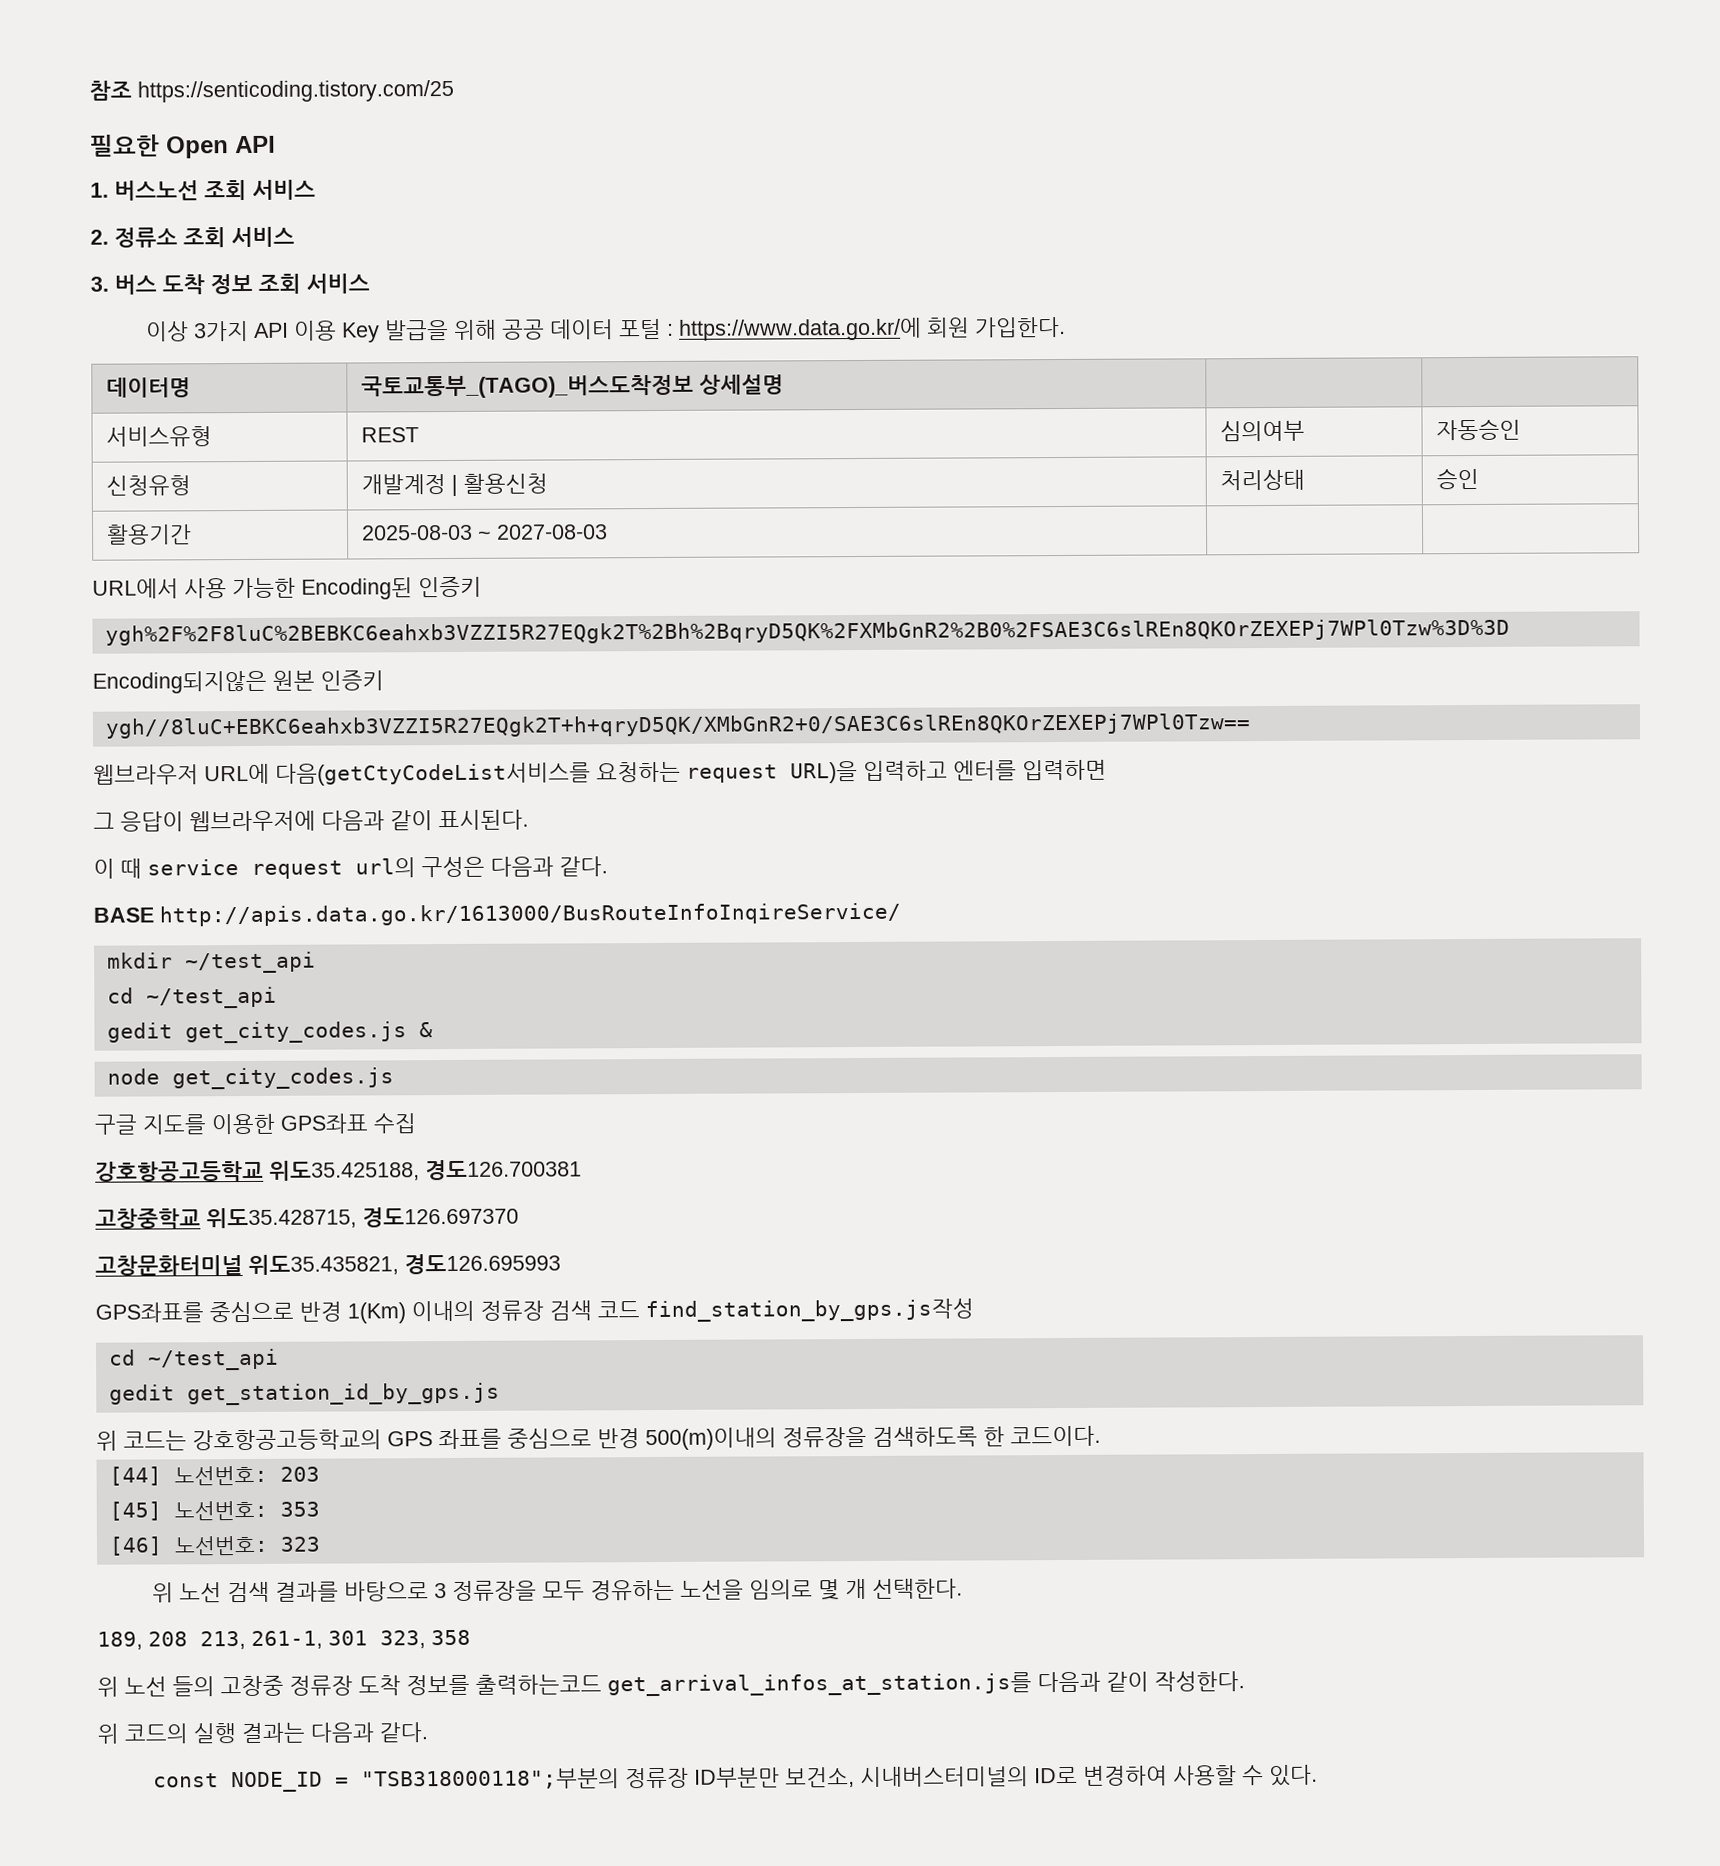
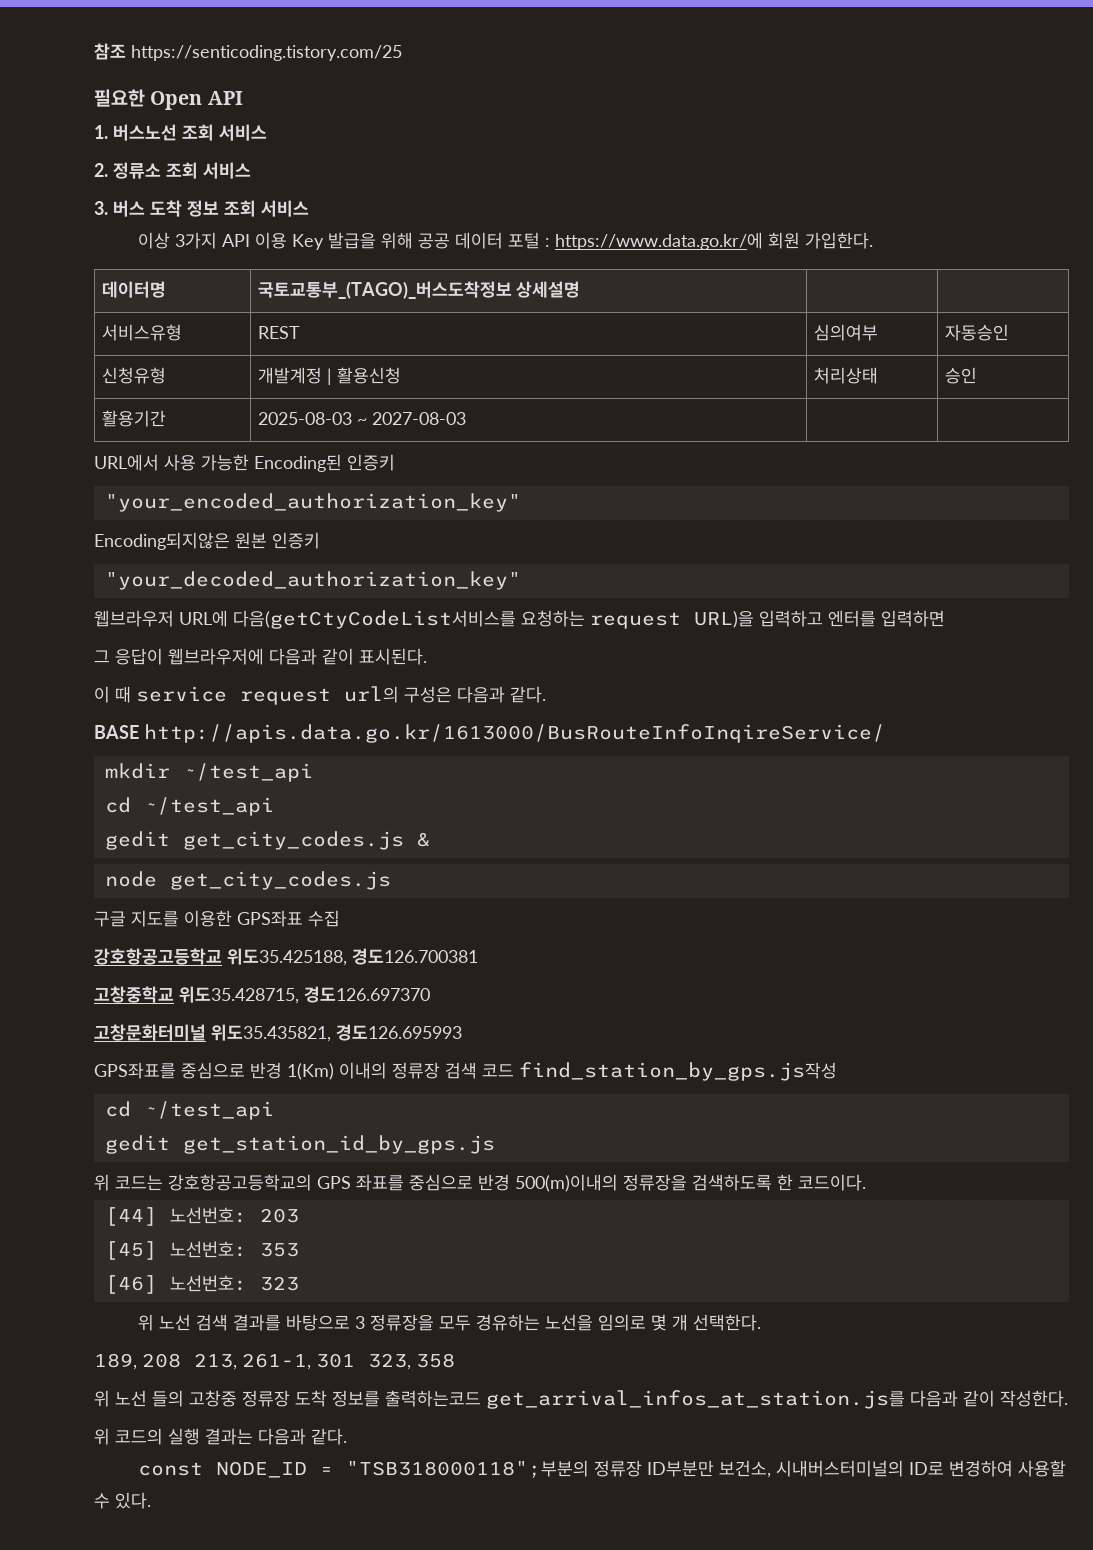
- ygh%2F%2F8luC%2BEBKC6eahxb3VZZI5R27EQgk2T%2Bh%2BqryD5QK%2FXMbGnR2%2B0%2FSAE3C6slREn8QKOrZEXEPj7WPl0Tzw%3D%3D
+ "your_encoded_authorization_key"
- ygh//8luC+EBKC6eahxb3VZZI5R27EQgk2T+h+qryD5QK/XMbGnR2+0/SAE3C6slREn8QKOrZEXEPj7WPl0Tzw==
+ "your_decoded_authorization_key"

